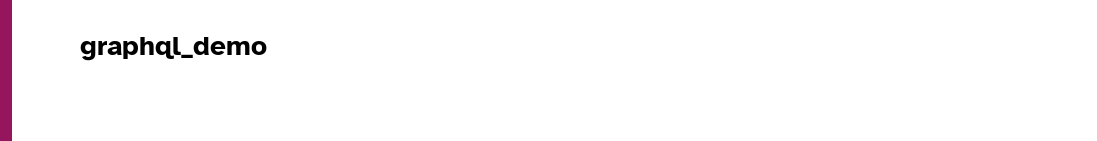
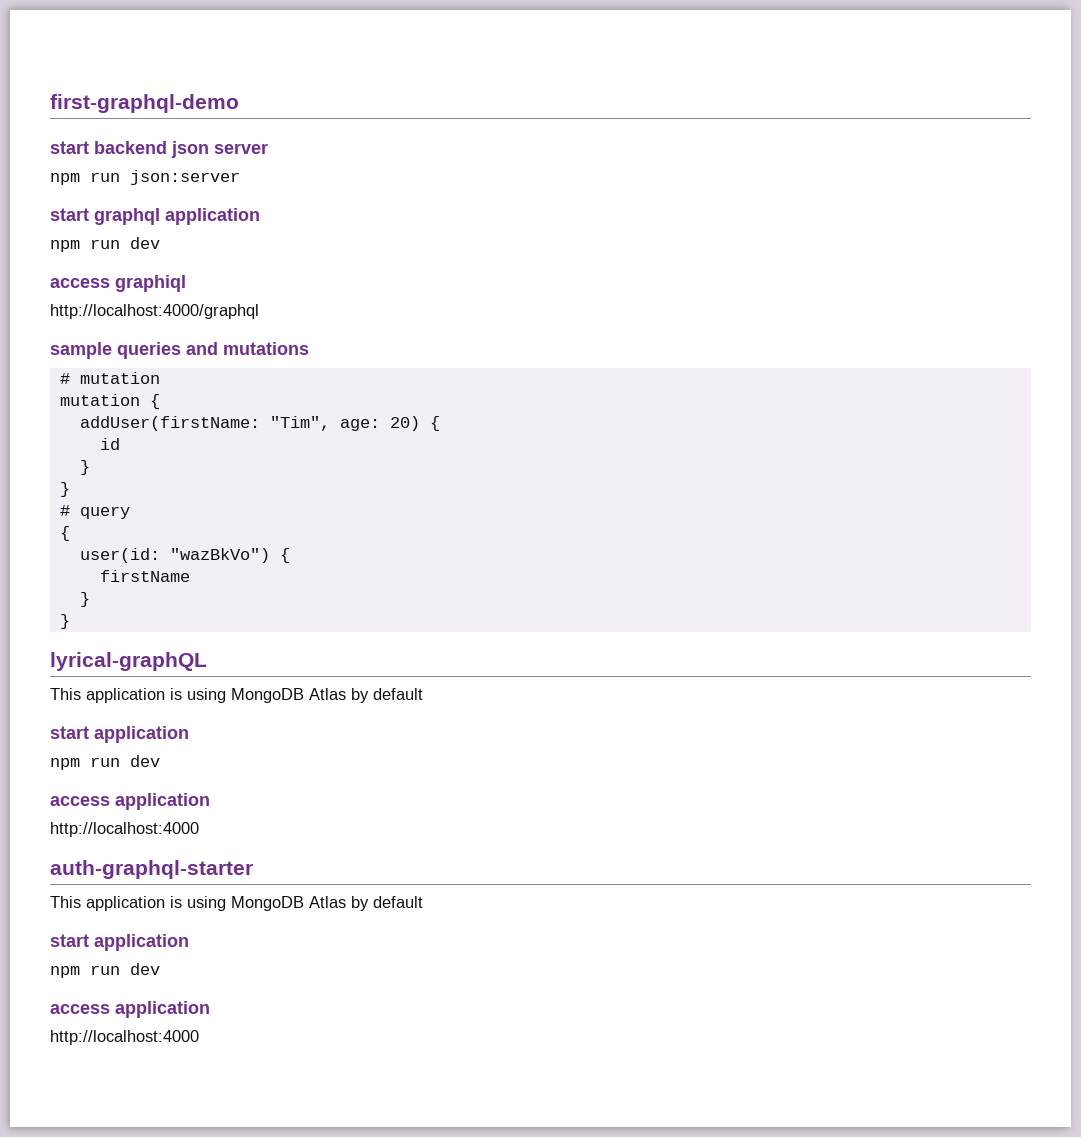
- graphql_demo
+ first-graphql-demo
+ start backend json server
+ npm run json:server
+ start graphql application
+ npm run dev
+ access graphiql
+ http://localhost:4000/graphql
+ sample queries and mutations
+ # mutation
+ mutation {
+ addUser(firstName: "Tim", age: 20) {
+ id
+ }
+ }
+ # query
+ {
+ user(id: "wazBkVo") {
+ firstName
+ }
+ }
+ lyrical-graphQL
+ This application is using MongoDB Atlas by default
+ start application
+ npm run dev
+ access application
+ http://localhost:4000
+ auth-graphql-starter
+ This application is using MongoDB Atlas by default
+ start application
+ npm run dev
+ access application
+ http://localhost:4000

